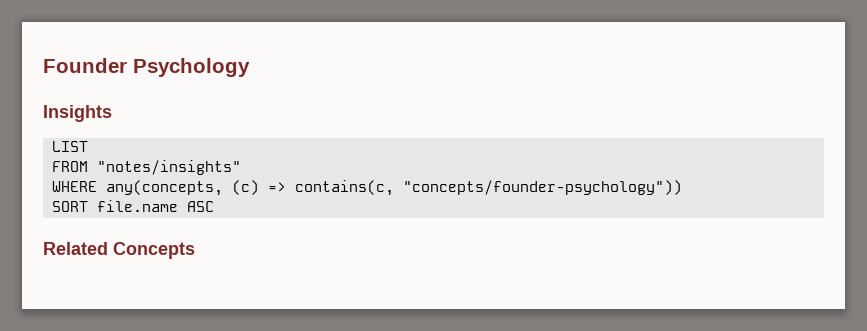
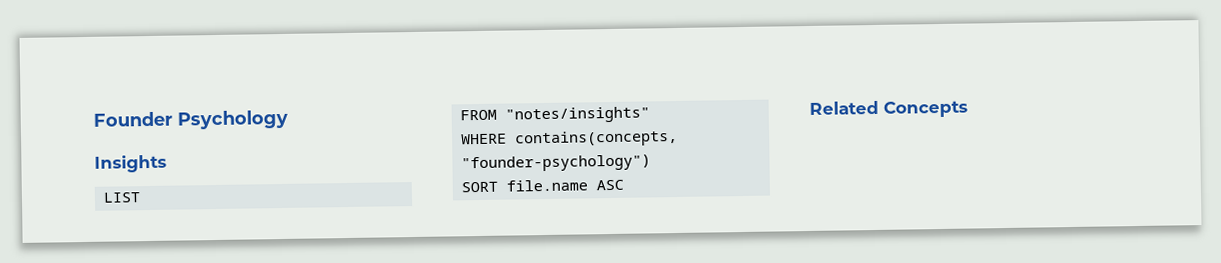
- WHERE any(concepts, (c) => contains(c, "concepts/founder-psychology"))
+ WHERE contains(concepts, "founder-psychology")

